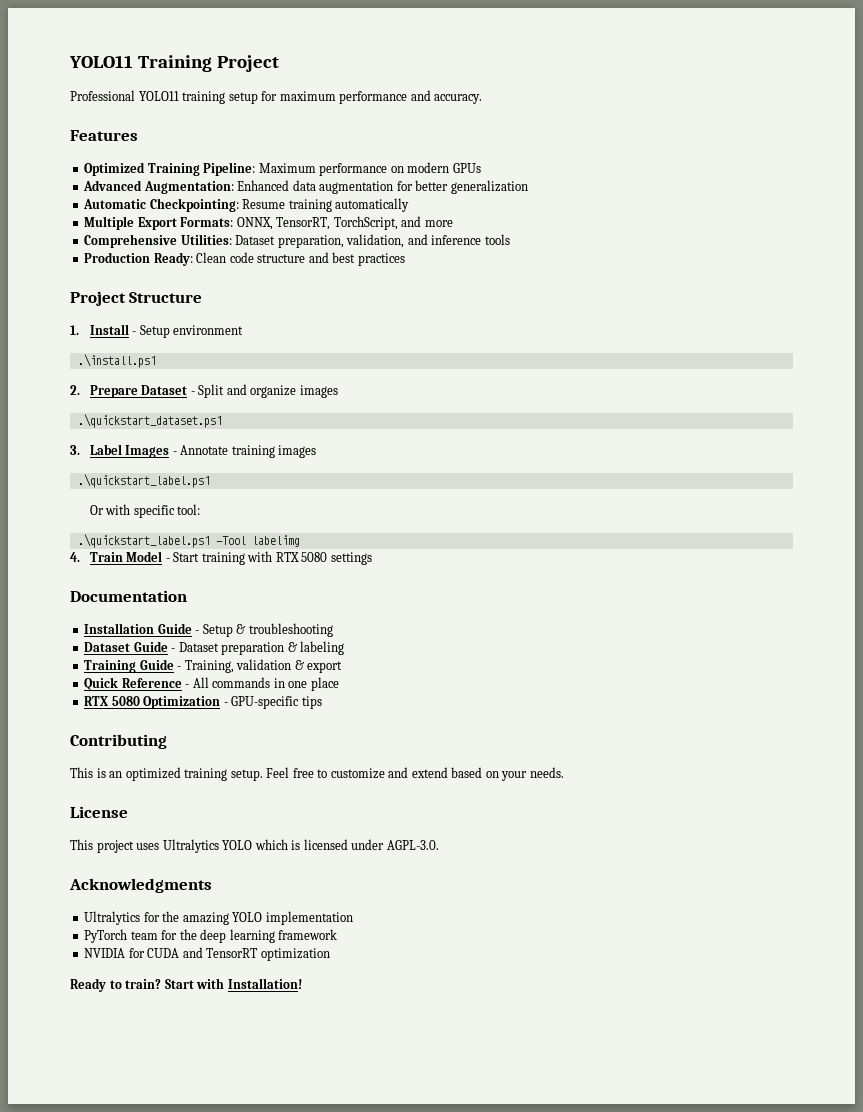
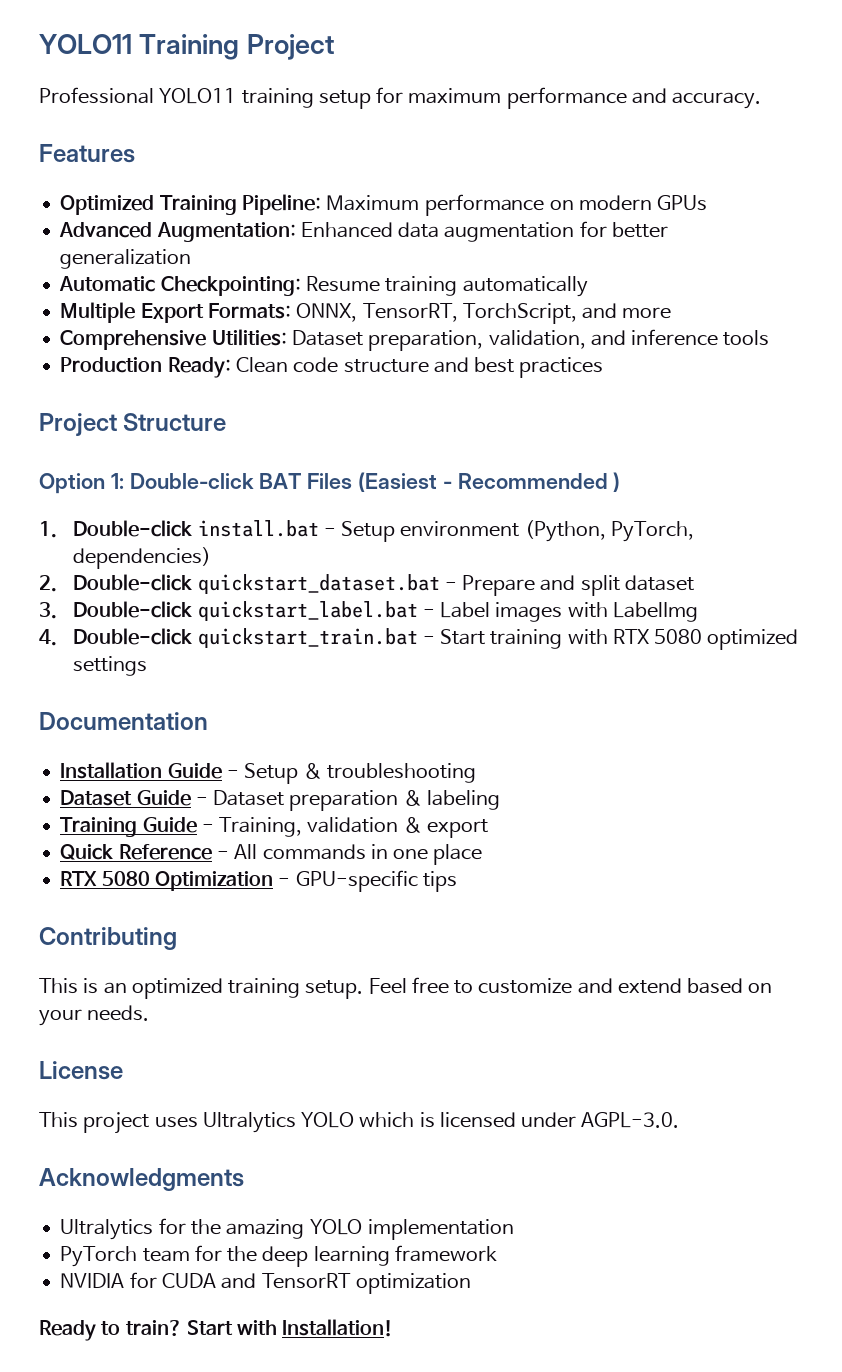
+ Option 1: Double-click BAT Files (Easiest - Recommended )
- 1. Install - Setup environment
- .\install.ps1
- 2. Prepare Dataset - Split and organize images
- .\quickstart_dataset.ps1
- 3. Label Images - Annotate training images
- .\quickstart_label.ps1
- Or with specific tool:
- .\quickstart_label.ps1 -Tool labelimg
+ 1. Double-click install.bat - Setup environment (Python, PyTorch, dependencies)
+ 2. Double-click quickstart_dataset.bat - Prepare and split dataset
+ 3. Double-click quickstart_label.bat - Label images with LabelImg
- 4. Train Model - Start training with RTX 5080 settings
+ 4. Double-click quickstart_train.bat - Start training with RTX 5080 optimized settings

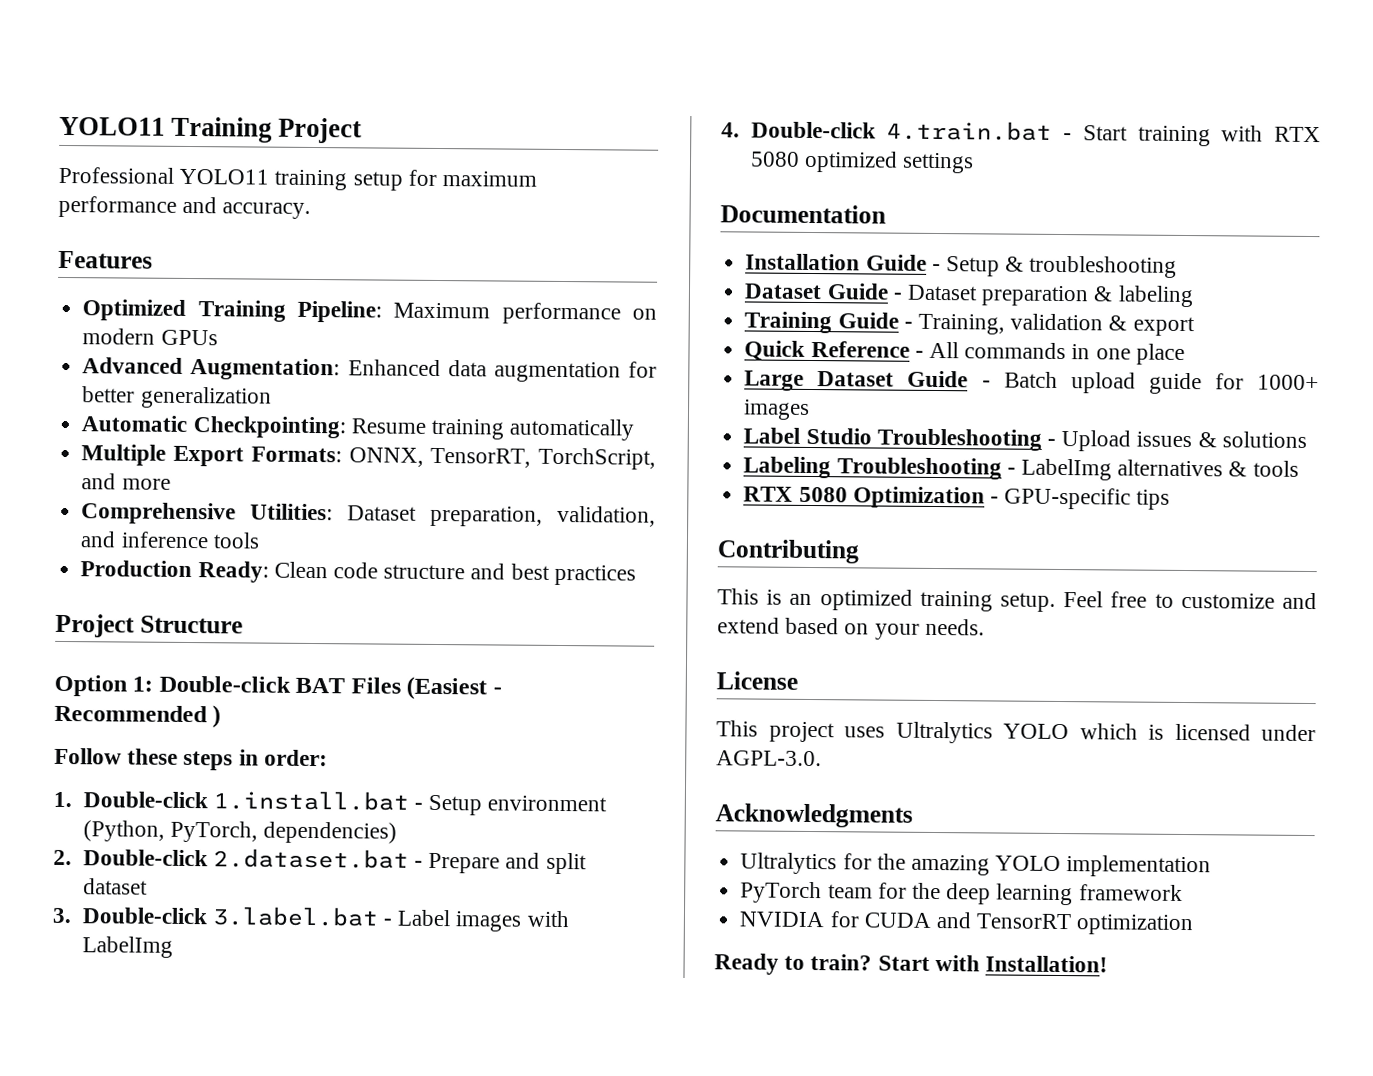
+ Follow these steps in order:
- 1. Double-click install.bat - Setup environment (Python, PyTorch, dependencies)
+ 1. Double-click 1.install.bat - Setup environment (Python, PyTorch, dependencies)
- 2. Double-click quickstart_dataset.bat - Prepare and split dataset
+ 2. Double-click 2.dataset.bat - Prepare and split dataset
- 3. Double-click quickstart_label.bat - Label images with LabelImg
+ 3. Double-click 3.label.bat - Label images with LabelImg
- 4. Double-click quickstart_train.bat - Start training with RTX 5080 optimized settings
+ 4. Double-click 4.train.bat - Start training with RTX 5080 optimized settings
+ Large Dataset Guide - Batch upload guide for 1000+ images
+ Label Studio Troubleshooting - Upload issues & solutions
+ Labeling Troubleshooting - LabelImg alternatives & tools

